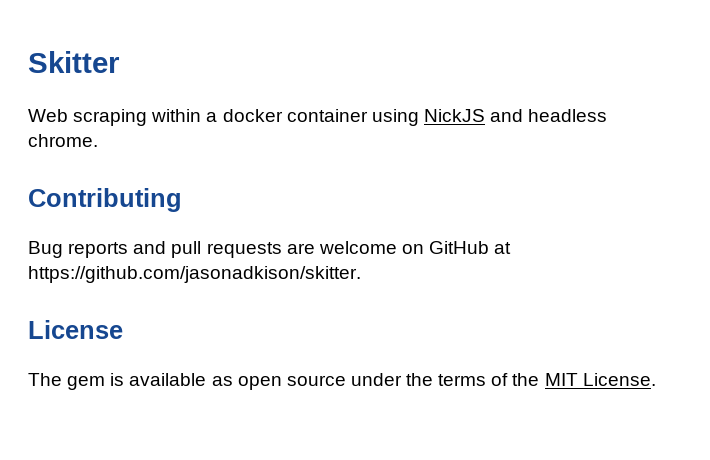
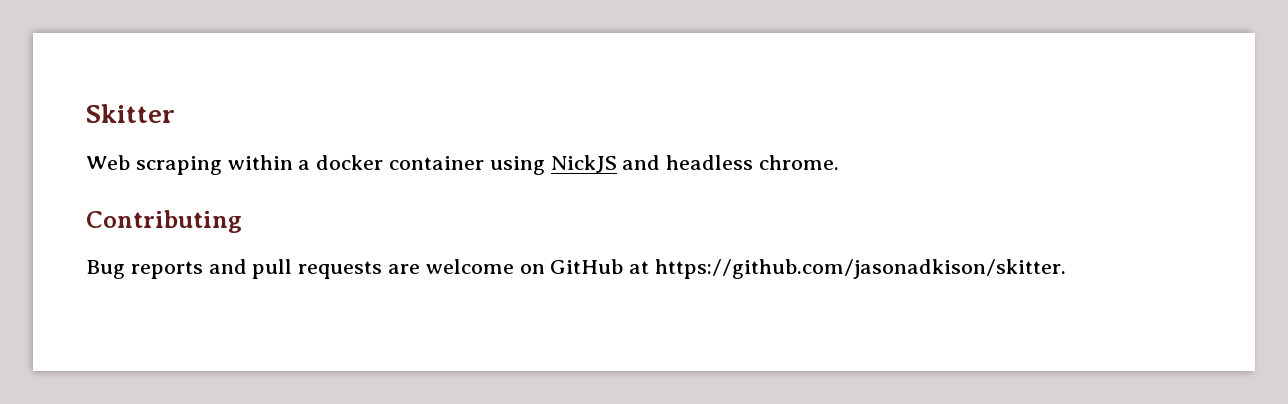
- License
- The gem is available as open source under the terms of the MIT License.

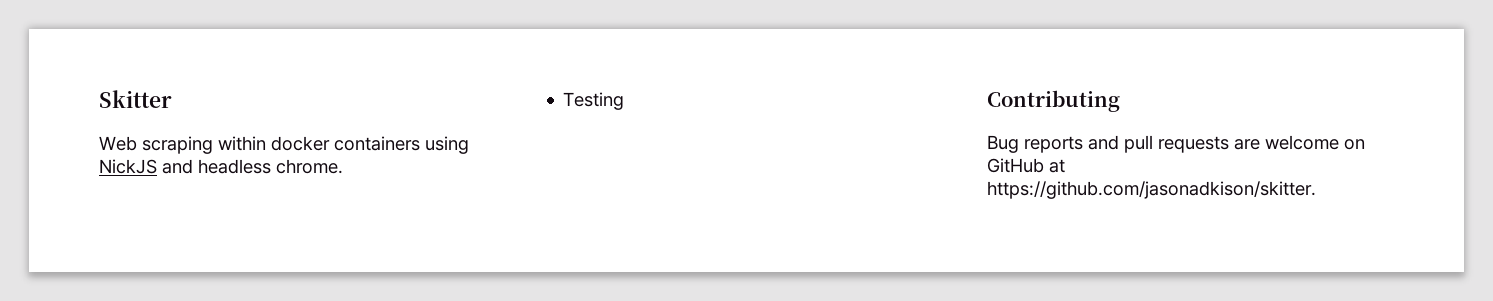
- Web scraping within a docker container using NickJS and headless chrome.
+ Web scraping within docker containers using NickJS and headless chrome.
+ Testing

